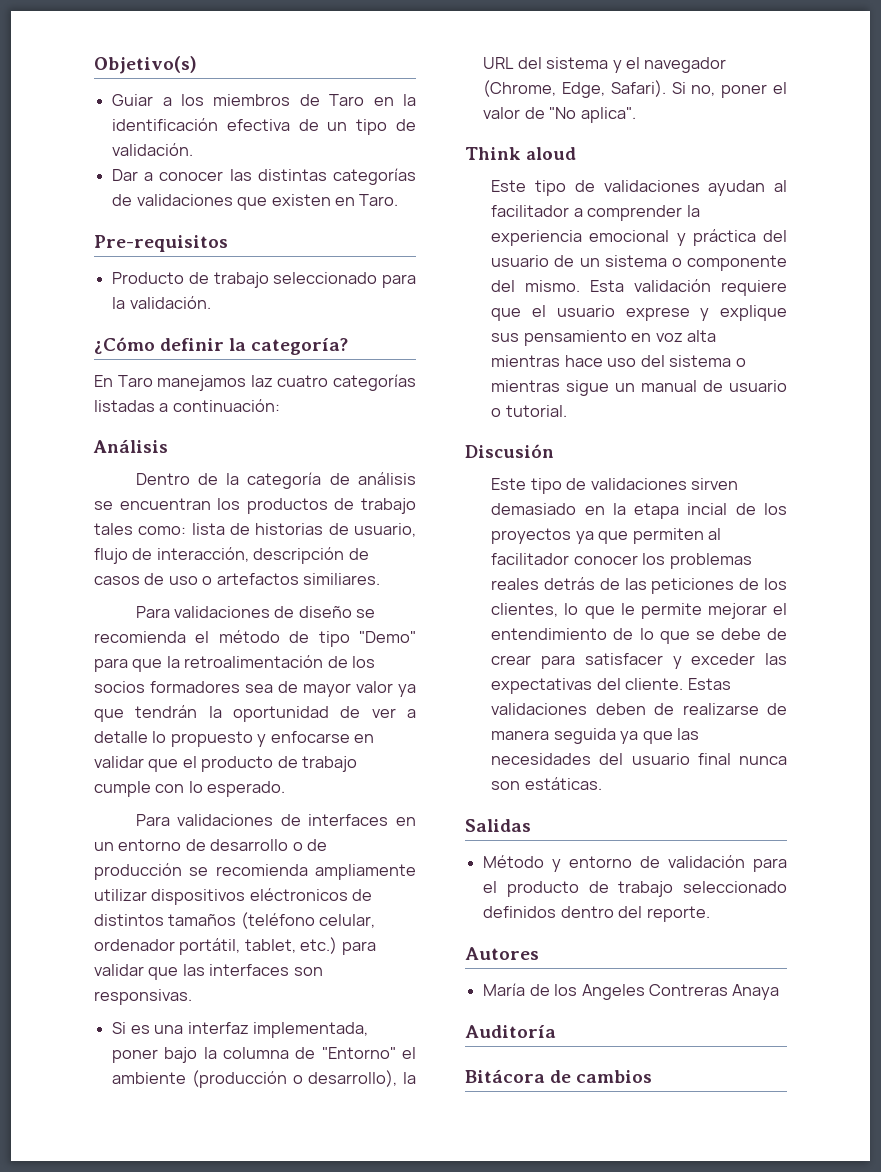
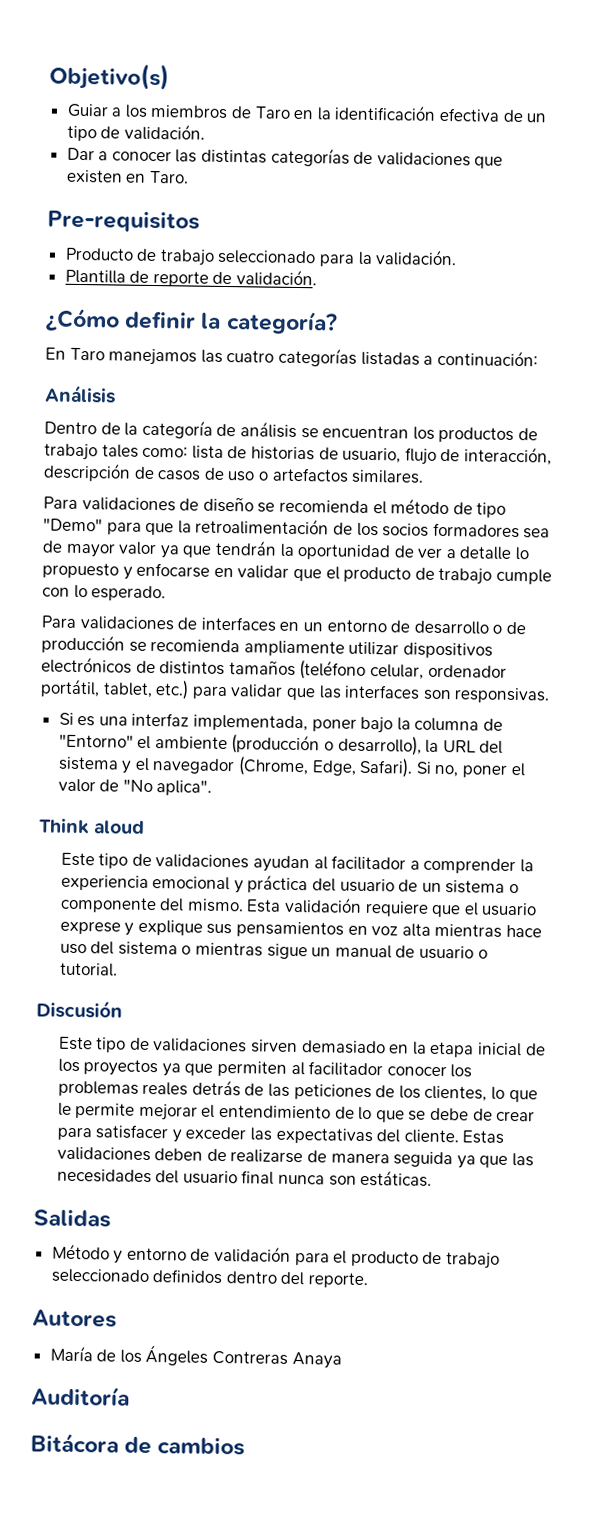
+ Plantilla de reporte de validación.
- En Taro manejamos laz cuatro categorías listadas a continuación:
+ En Taro manejamos las cuatro categorías listadas a continuación:
- Dentro de la categoría de análisis se encuentran los productos de trabajo tales como: lista de historias de usuario, flujo de interacción, descripción de casos de uso o artefactos similiares.
+ Dentro de la categoría de análisis se encuentran los productos de trabajo tales como: lista de historias de usuario, flujo de interacción, descripción de casos de uso o artefactos similares.
- Para validaciones de interfaces en un entorno de desarrollo o de producción se recomienda ampliamente utilizar dispositivos eléctronicos de distintos tamaños (teléfono celular, ordenador portátil, tablet, etc.) para validar que las interfaces son responsivas.
+ Para validaciones de interfaces en un entorno de desarrollo o de producción se recomienda ampliamente utilizar dispositivos electrónicos de distintos tamaños (teléfono celular, ordenador portátil, tablet, etc.) para validar que las interfaces son responsivas.
- Esta validación requiere que el usuario exprese y explique sus pensamiento en voz alta mientras hace uso del sistema o mientras sigue un manual de usuario o tutorial.
+ Esta validación requiere que el usuario exprese y explique sus pensamientos en voz alta mientras hace uso del sistema o mientras sigue un manual de usuario o tutorial.
- Este tipo de validaciones sirven demasiado en la etapa incial de los proyectos ya que permiten al facilitador conocer los problemas reales detrás de las peticiones de los clientes, lo que le permite mejorar el entendimiento de lo que se debe de crear para satisfacer y exceder las expectativas del cliente.
+ Este tipo de validaciones sirven demasiado en la etapa inicial de los proyectos ya que permiten al facilitador conocer los problemas reales detrás de las peticiones de los clientes, lo que le permite mejorar el entendimiento de lo que se debe de crear para satisfacer y exceder las expectativas del cliente.
- María de los Angeles Contreras Anaya
+ María de los Ángeles Contreras Anaya

